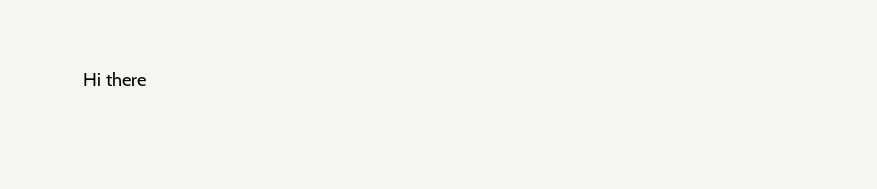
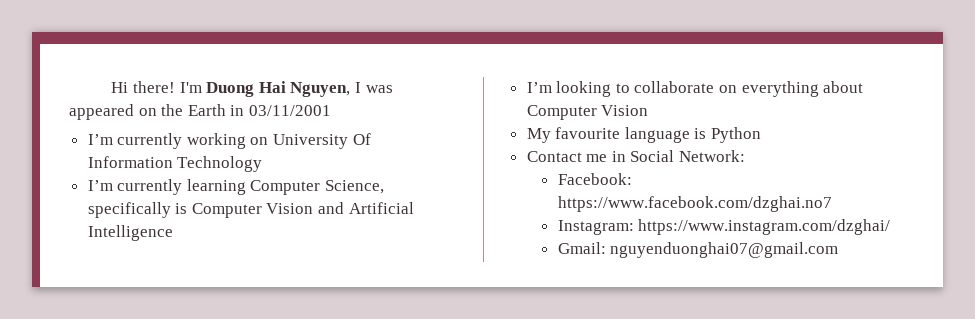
- Hi there
+ Hi there! I'm Duong Hai Nguyen, I was appeared on the Earth in 03/11/2001
+ I’m currently working on University Of Information Technology
+ I’m currently learning Computer Science, specifically is Computer Vision and Artificial Intelligence
+ I’m looking to collaborate on everything about Computer Vision
+ My favourite language is Python
+ Contact me in Social Network:
+ Facebook: https://www.facebook.com/dzghai.no7
+ Instagram: https://www.instagram.com/dzghai/
+ Gmail: nguyenduonghai07@gmail.com

